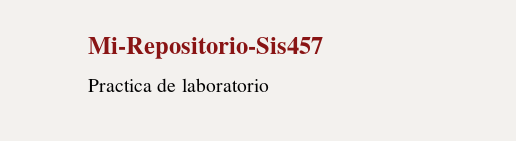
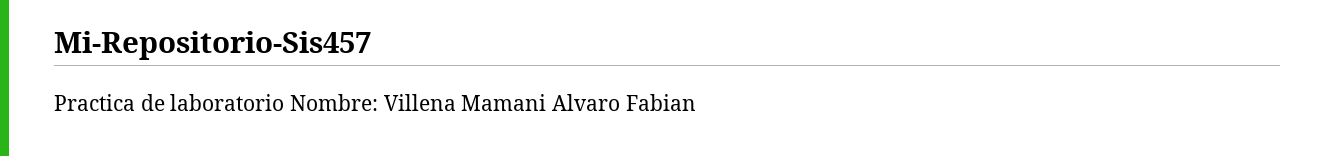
- Practica de laboratorio
+ Practica de laboratorio Nombre: Villena Mamani Alvaro Fabian

